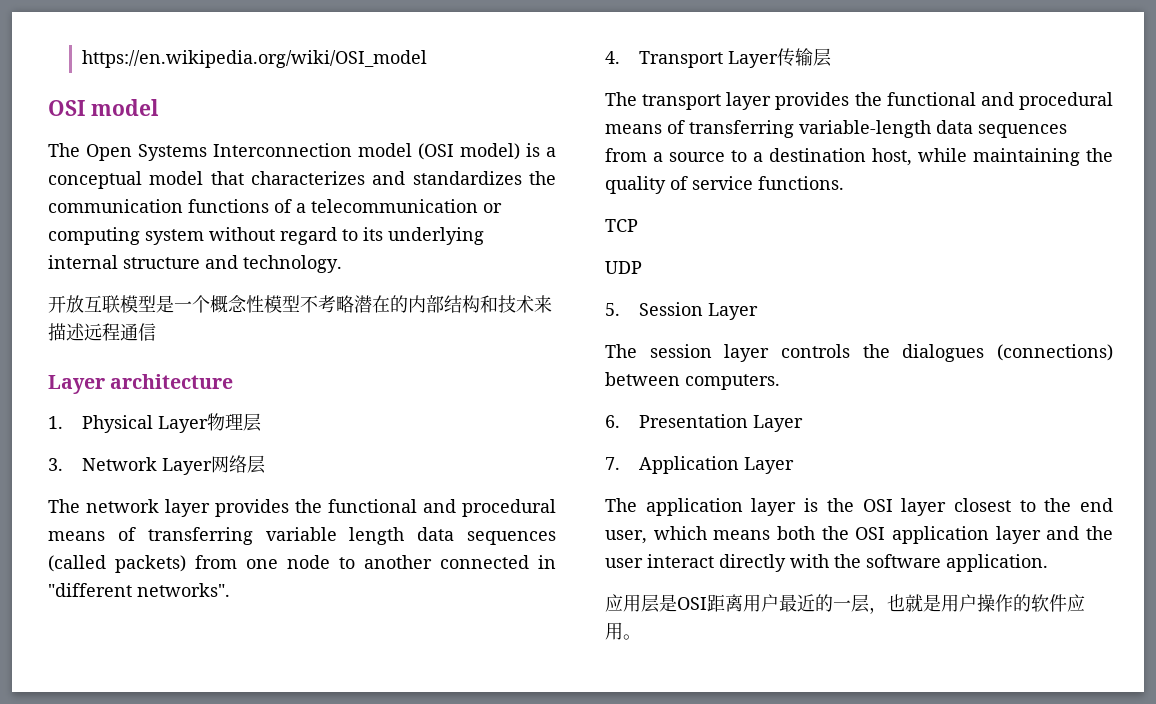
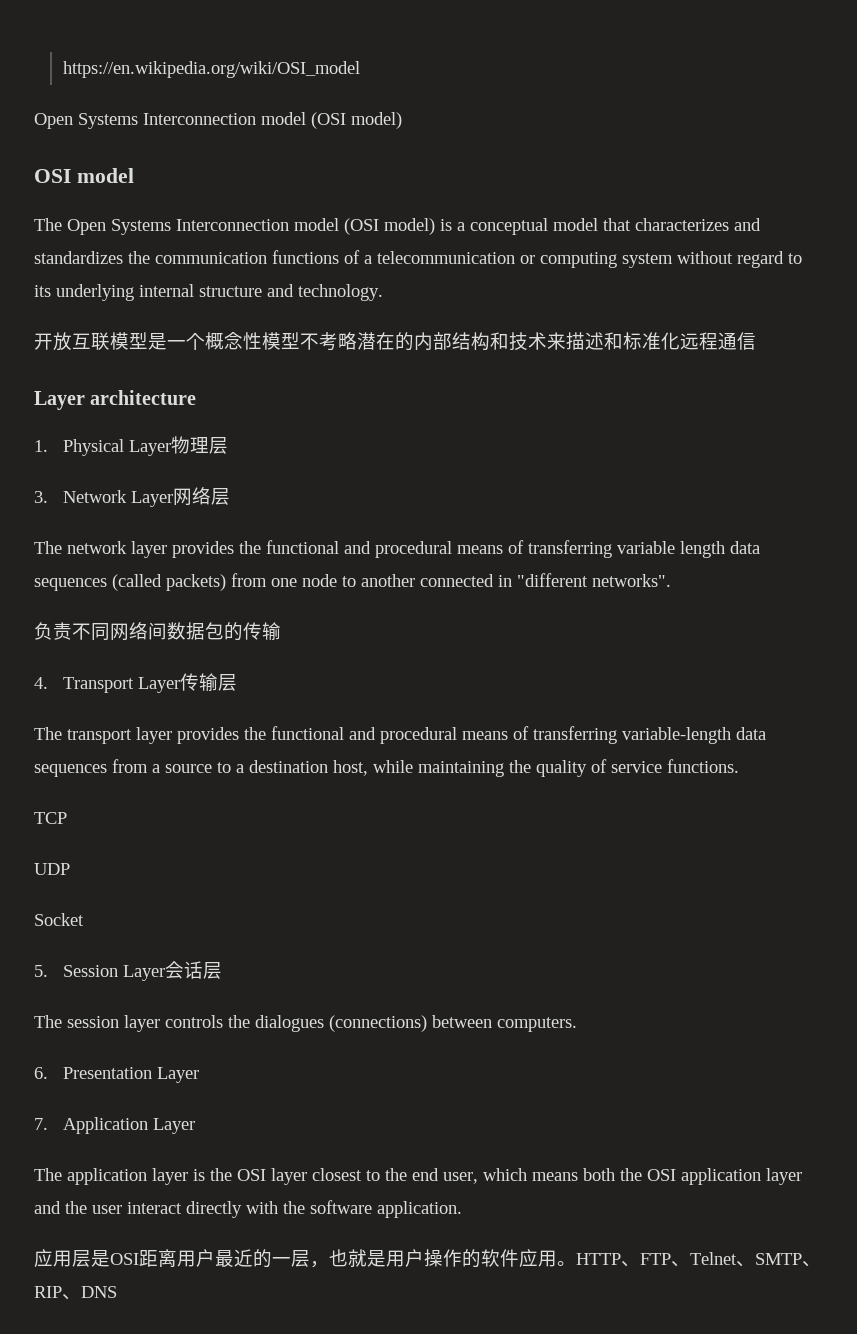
  https://en.wikipedia.org/wiki/OSI_model
+ Open Systems Interconnection model (OSI model)
- 开放互联模型是一个概念性模型不考略潜在的内部结构和技术来描述远程通信
+ 开放互联模型是一个概念性模型不考略潜在的内部结构和技术来描述和标准化远程通信
+ 负责不同网络间数据包的传输
+ Socket
- 5. Session Layer
+ 5. Session Layer会话层
+ HTTP、FTP、Telnet、SMTP、RIP、DNS

